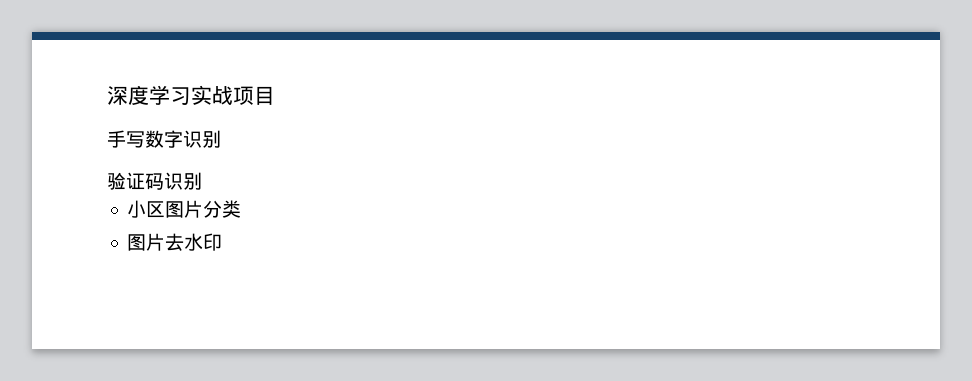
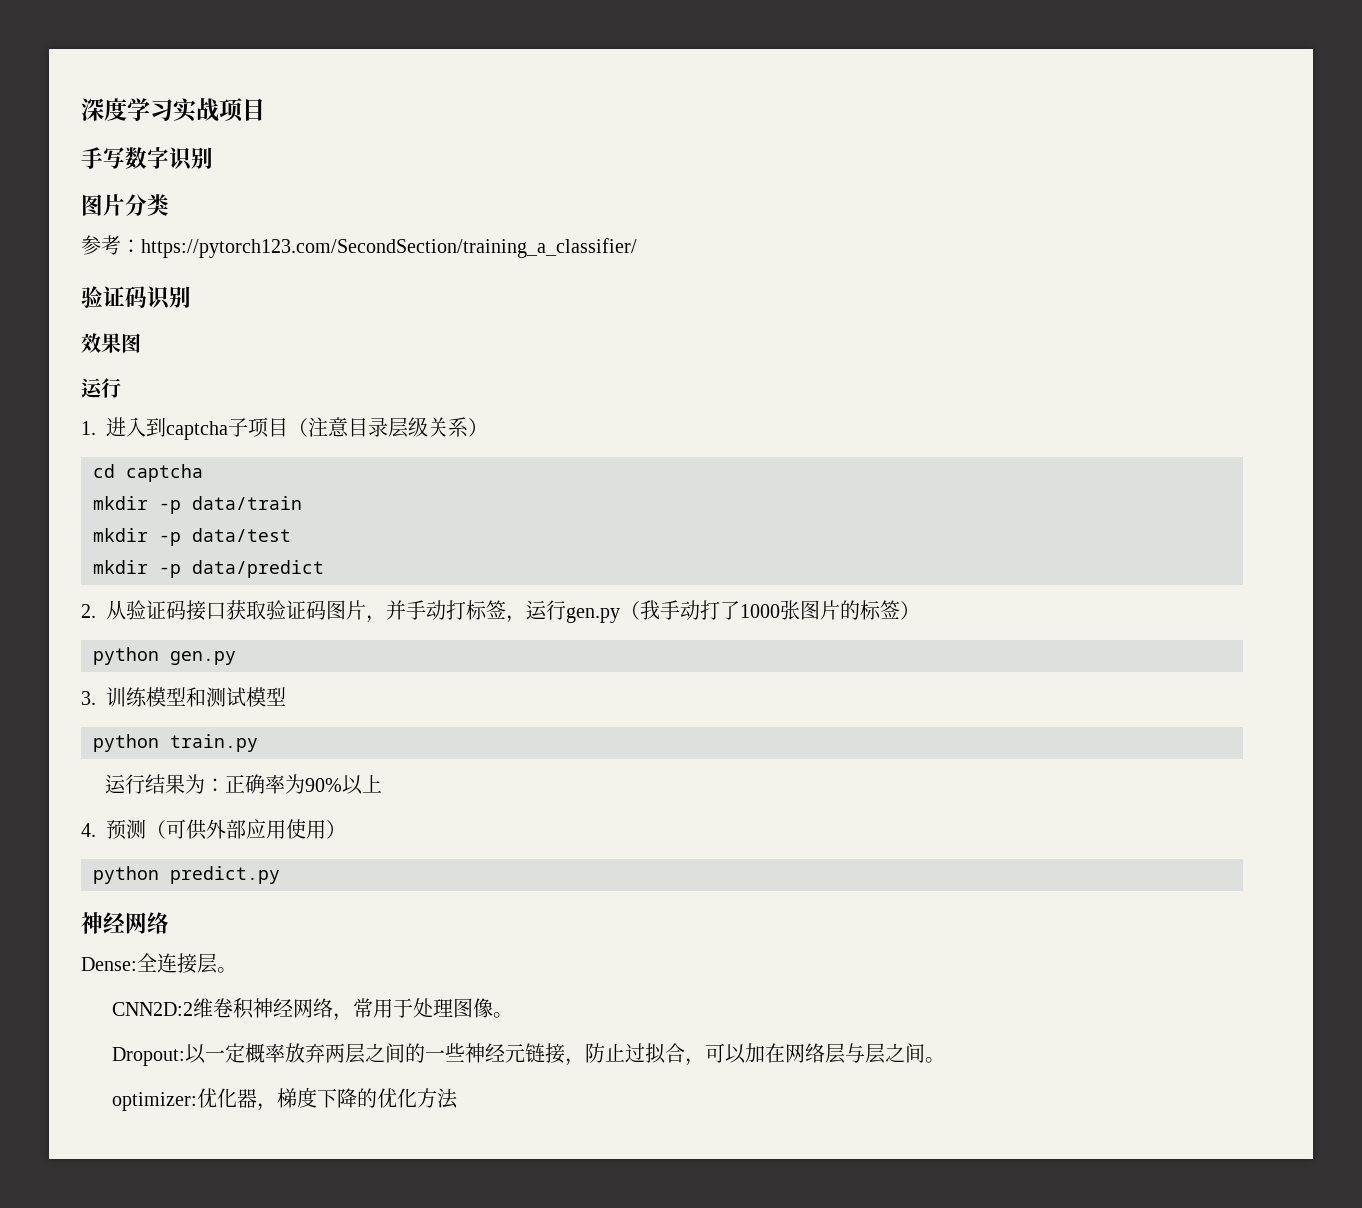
+ 图片分类
+ 参考：https://pytorch123.com/SecondSection/training_a_classifier/
  验证码识别
- 小区图片分类
- 图片去水印
+ 效果图
+ 运行
+ 1.进入到captcha子项目（注意目录层级关系）
+ cd captcha
+ mkdir -p data/train
+ mkdir -p data/test
+ mkdir -p data/predict
+ 2.从验证码接口获取验证码图片，并手动打标签，运行gen.py（我手动打了1000张图片的标签）
+ python gen.py
+ 3.训练模型和测试模型
+ python train.py
+ 运行结果为：正确率为90%以上
+ 4.预测（可供外部应用使用）
+ python predict.py
+ 神经网络
+ Dense:全连接层。
+ CNN2D:2维卷积神经网络，常用于处理图像。
+ Dropout:以一定概率放弃两层之间的一些神经元链接，防止过拟合，可以加在网络层与层之间。
+ optimizer:优化器，梯度下降的优化方法

